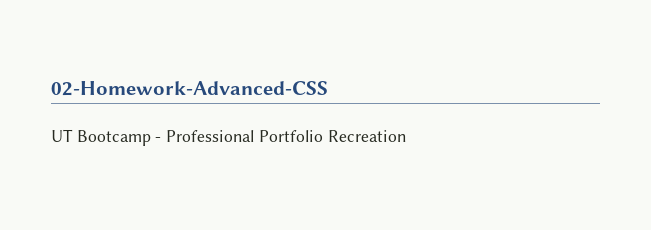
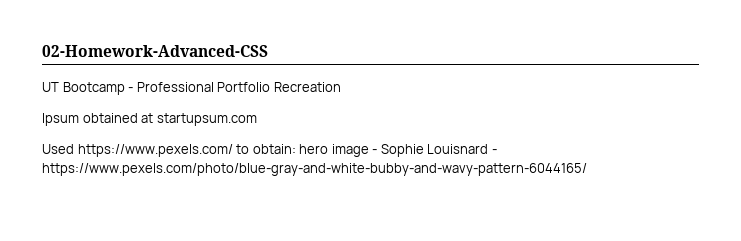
+ Ipsum obtained at startupsum.com
+ Used https://www.pexels.com/ to obtain: hero image - Sophie Louisnard - https://www.pexels.com/photo/blue-gray-and-white-bubby-and-wavy-pattern-6044165/

